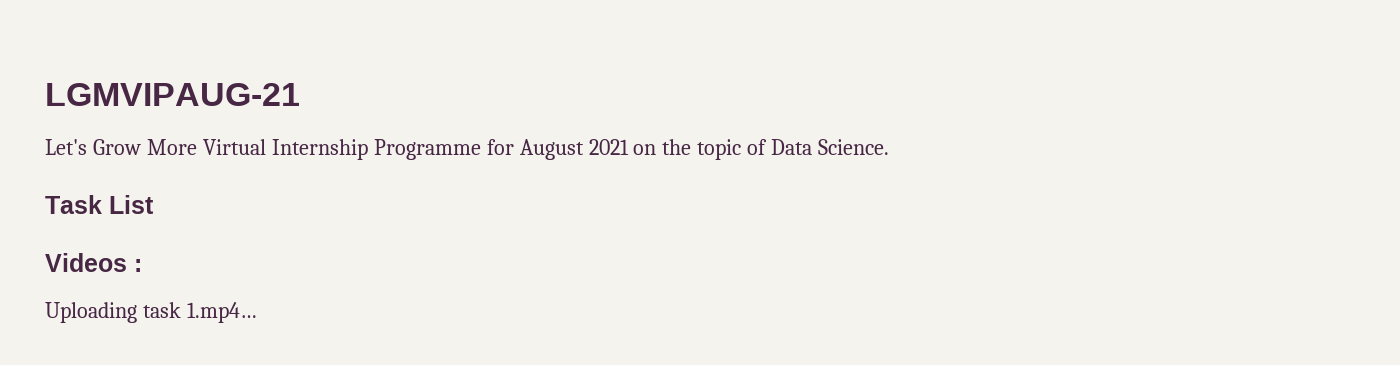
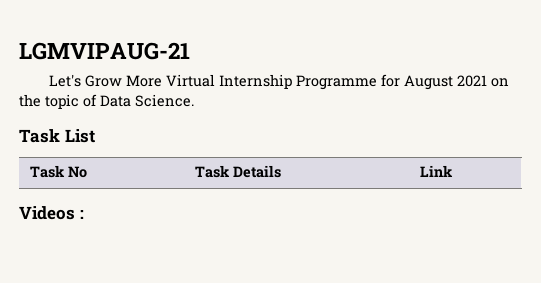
+ Task No | Task Details | Link
- Uploading task 1.mp4…

